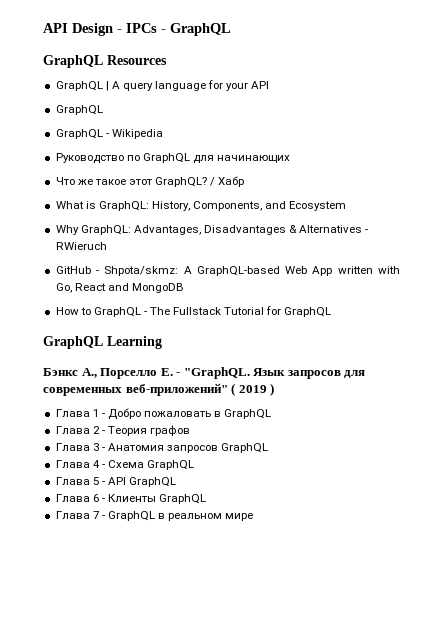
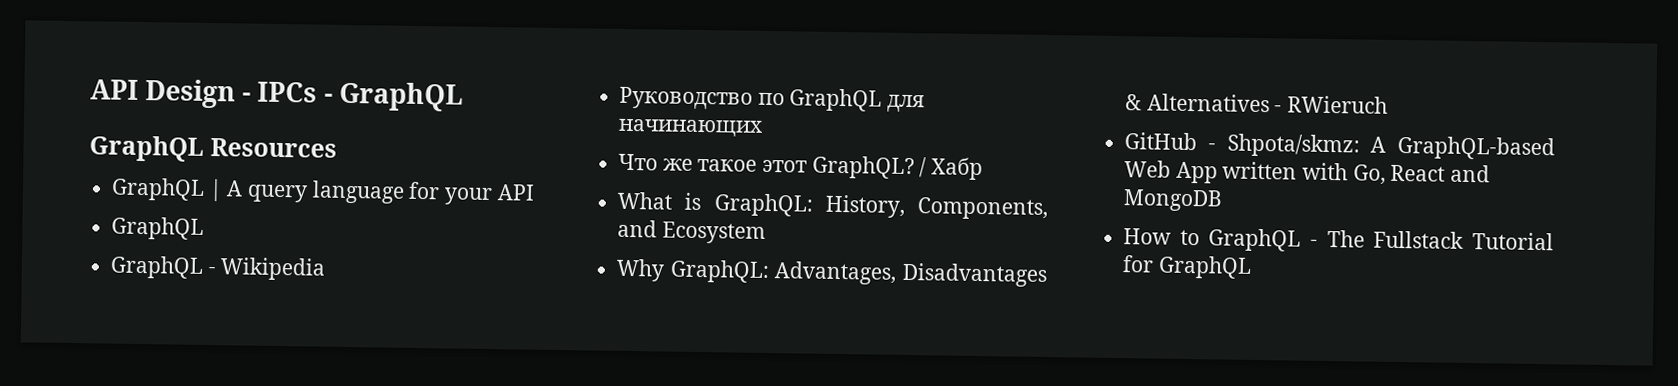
- GraphQL Learning
- Бэнкс А., Порселло Е. - "GraphQL. Язык запросов для современных веб-приложений" ( 2019 )
- Глава 1 - Добро пожаловать в GraphQL
- Глава 2 - Теория графов
- Глава 3 - Анатомия запросов GraphQL
- Глава 4 - Схема GraphQL
- Глава 5 - API GraphQL
- Глава 6 - Клиенты GraphQL
- Глава 7 - GraphQL в реальном мире

